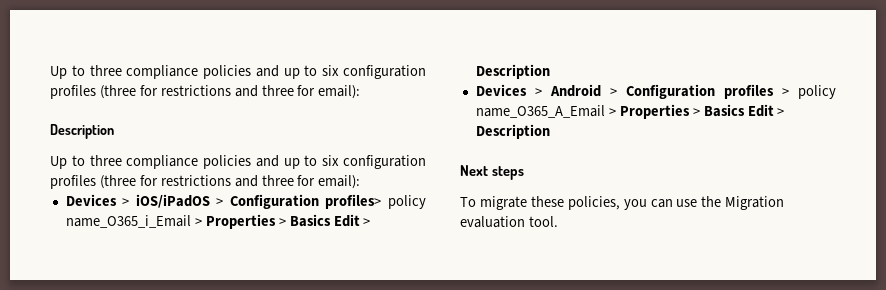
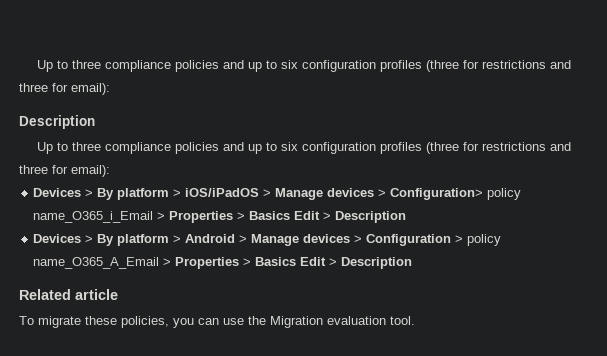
- Devices > iOS/iPadOS > Configuration profiles> policy name_O365_i_Email > Properties > Basics Edit > Description
+ Devices > By platform > iOS/iPadOS > Manage devices > Configuration> policy name_O365_i_Email > Properties > Basics Edit > Description
- Devices > Android > Configuration profiles > policy name_O365_A_Email > Properties > Basics Edit > Description
+ Devices > By platform > Android > Manage devices > Configuration > policy name_O365_A_Email > Properties > Basics Edit > Description
- Next steps
+ Related article

